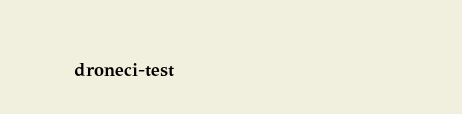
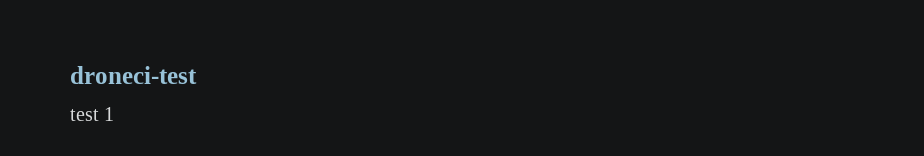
+ test 1

